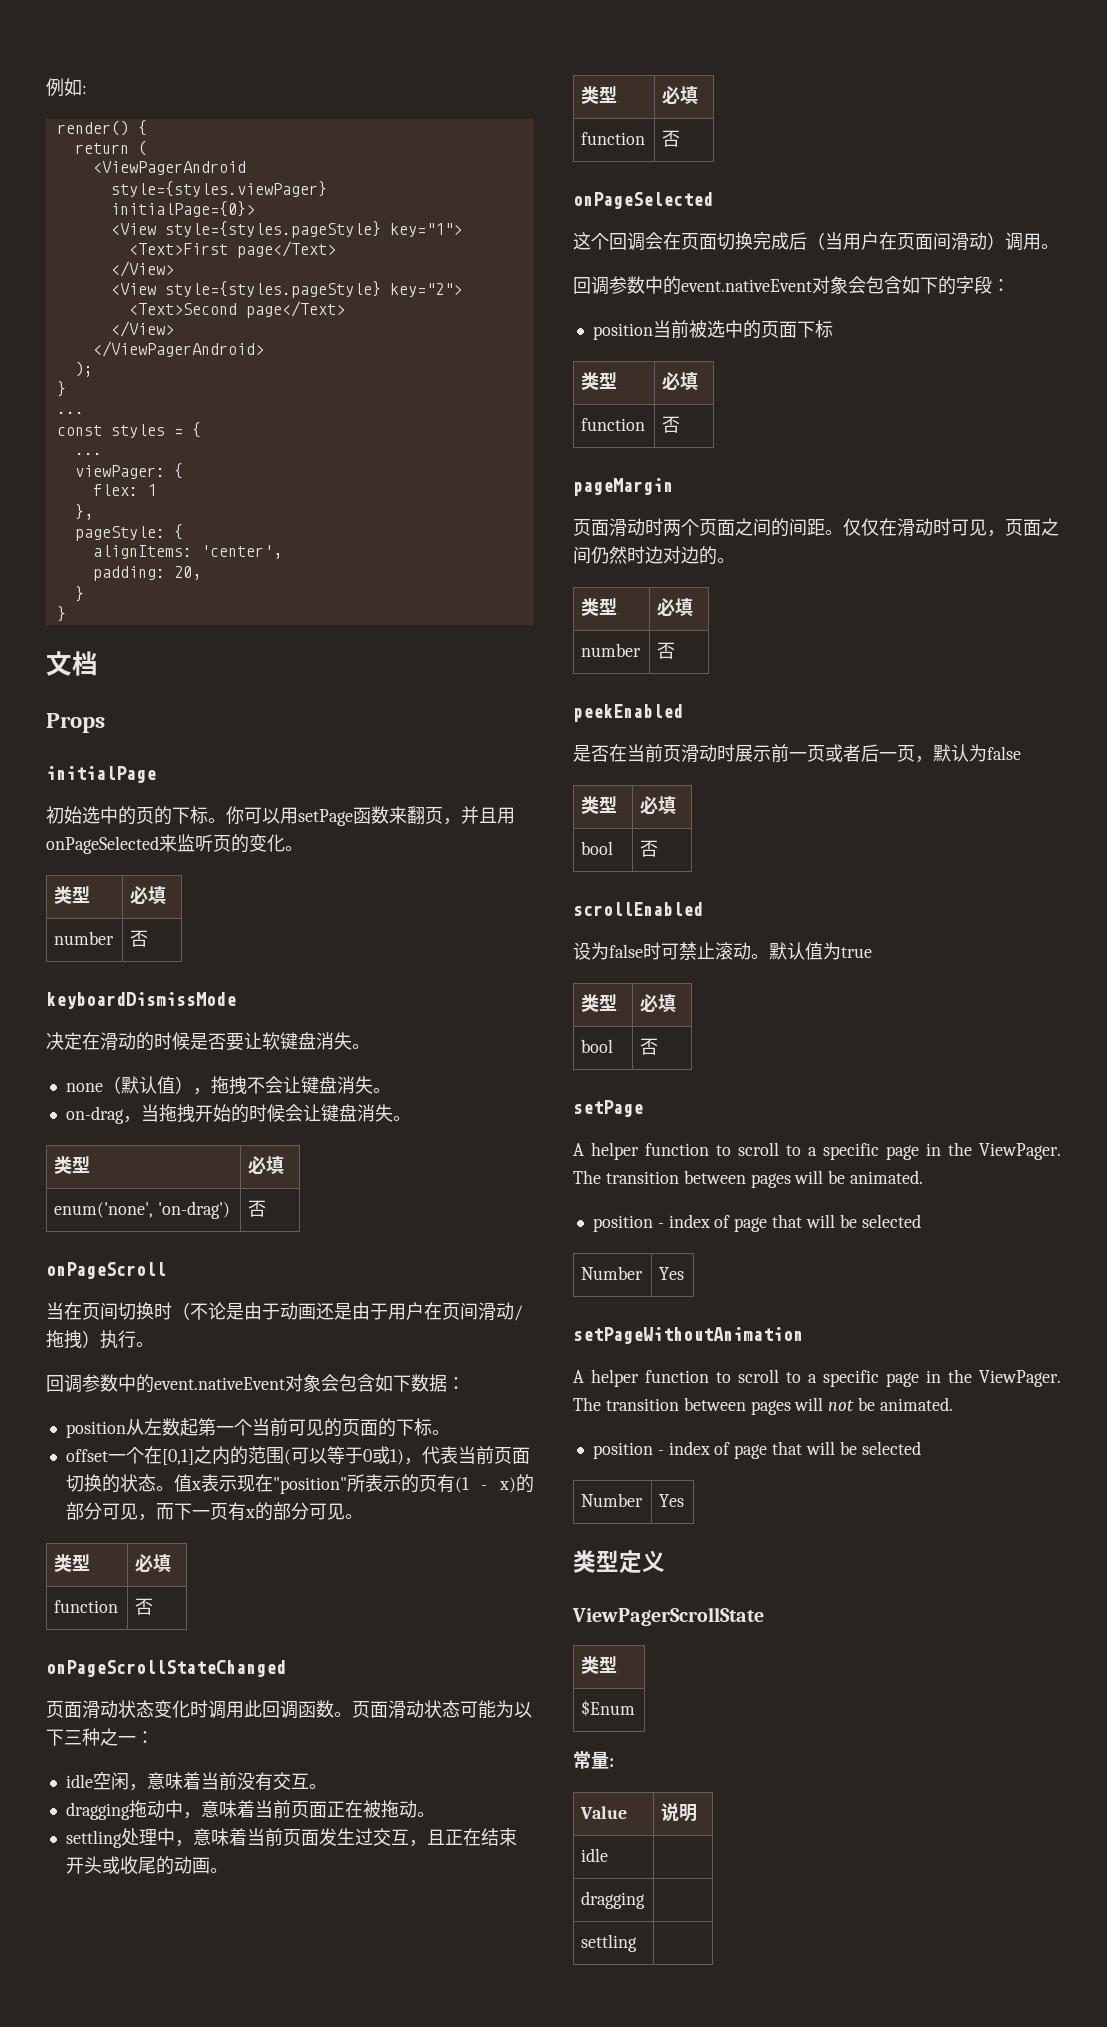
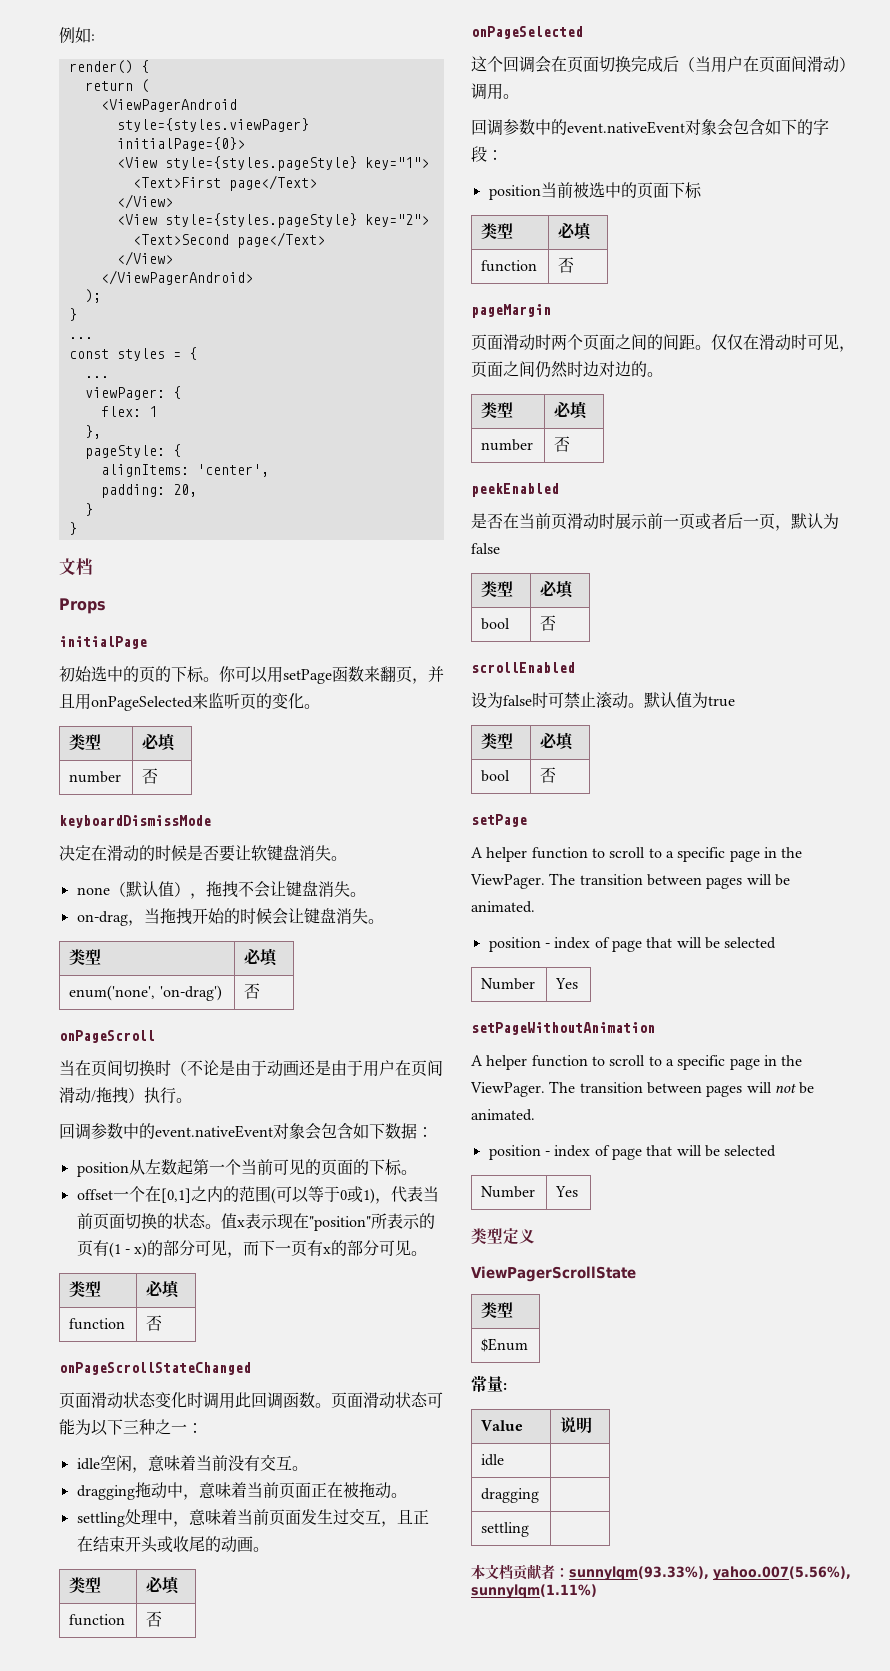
+ 本文档贡献者：sunnylqm(93.33%), yahoo.007(5.56%), sunnylqm(1.11%)

